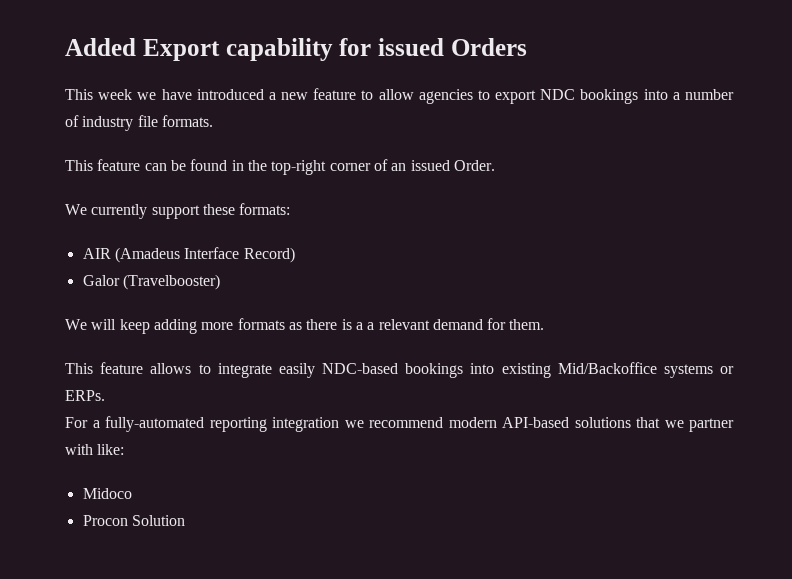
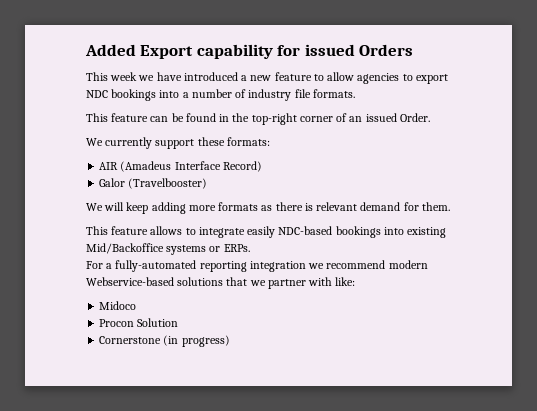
- We will keep adding more formats as there is a a relevant demand for them.
+ We will keep adding more formats as there is relevant demand for them.
- For a fully-automated reporting integration we recommend modern API-based solutions that we partner with like:
+ For a fully-automated reporting integration we recommend modern Webservice-based solutions that we partner with like:
+ Cornerstone (in progress)

